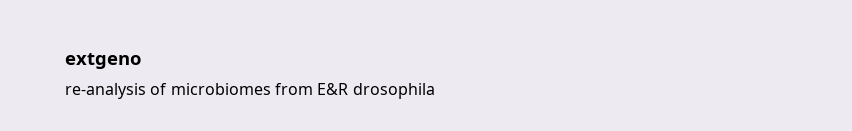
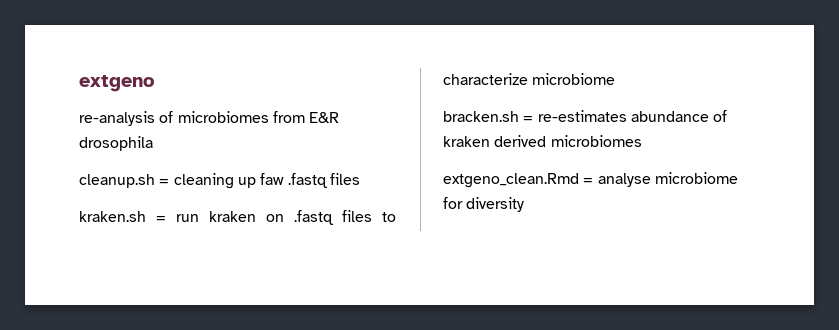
+ cleanup.sh = cleaning up faw .fastq files
+ kraken.sh = run kraken on .fastq files to characterize microbiome
+ bracken.sh = re-estimates abundance of kraken derived microbiomes
+ extgeno_clean.Rmd = analyse microbiome for diversity

